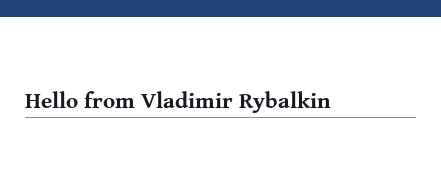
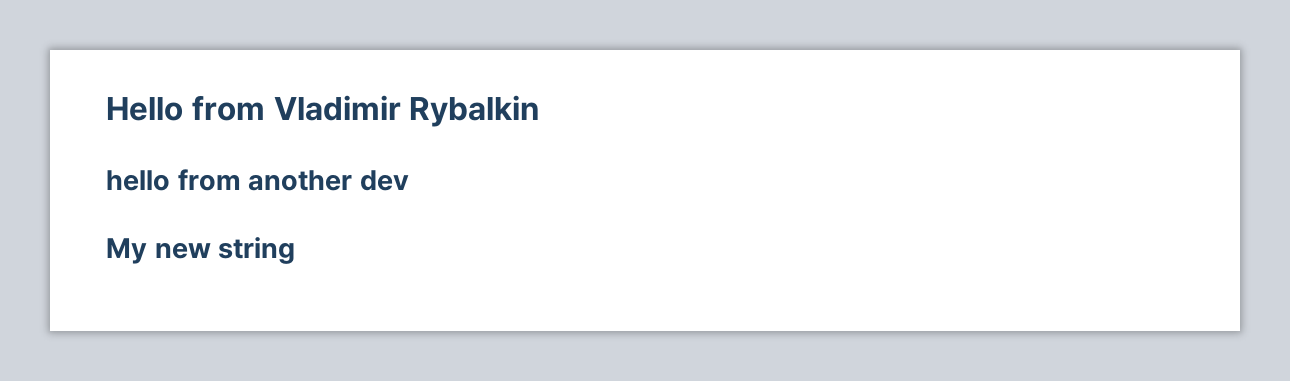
+ hello from another dev
+ My new string

